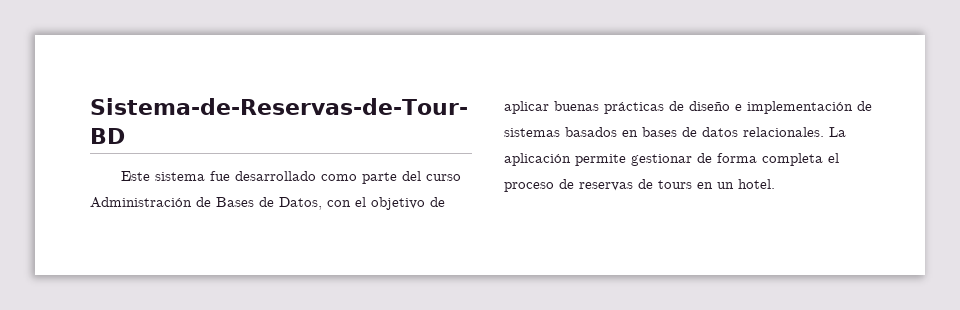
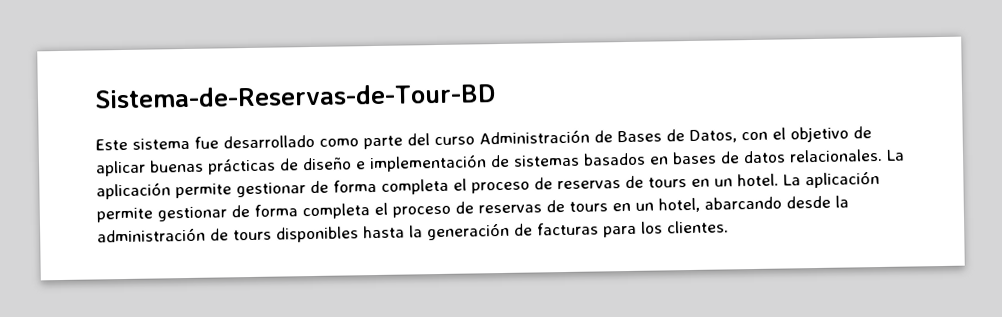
+ La aplicación permite gestionar de forma completa el proceso de reservas de tours en un hotel, abarcando desde la administración de tours disponibles hasta la generación de facturas para los clientes.

